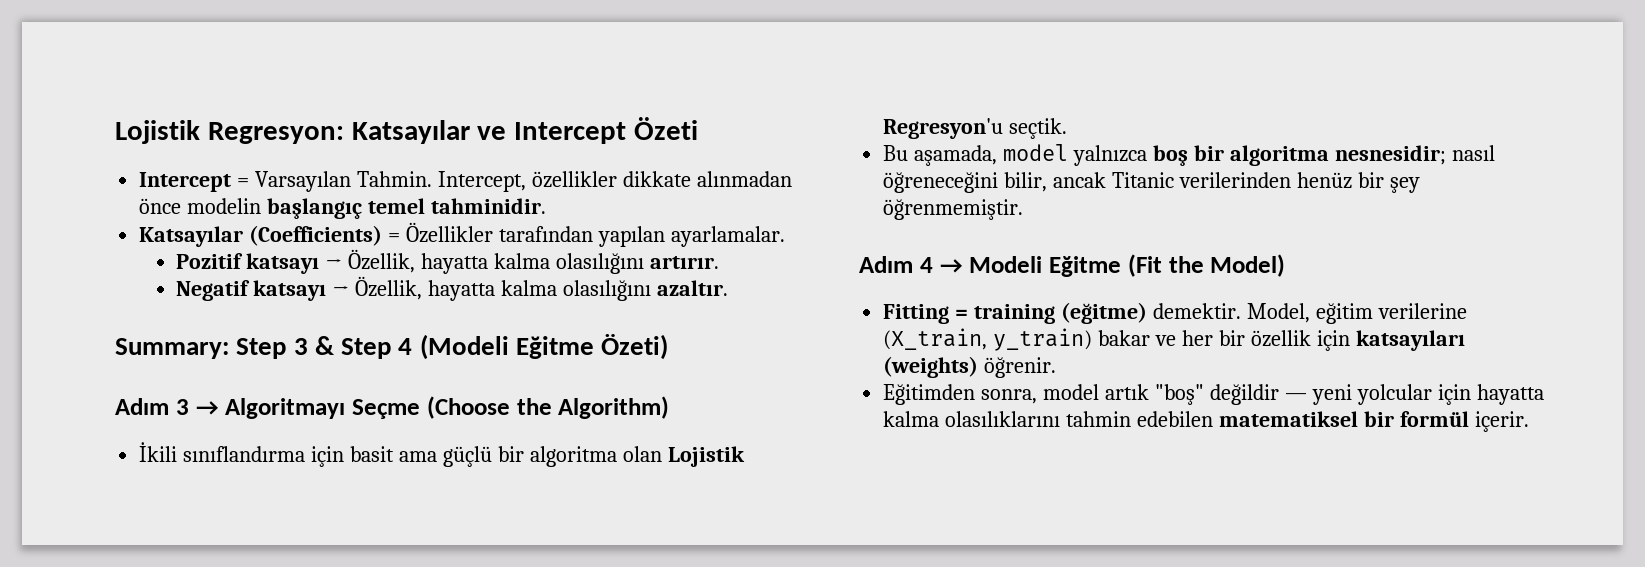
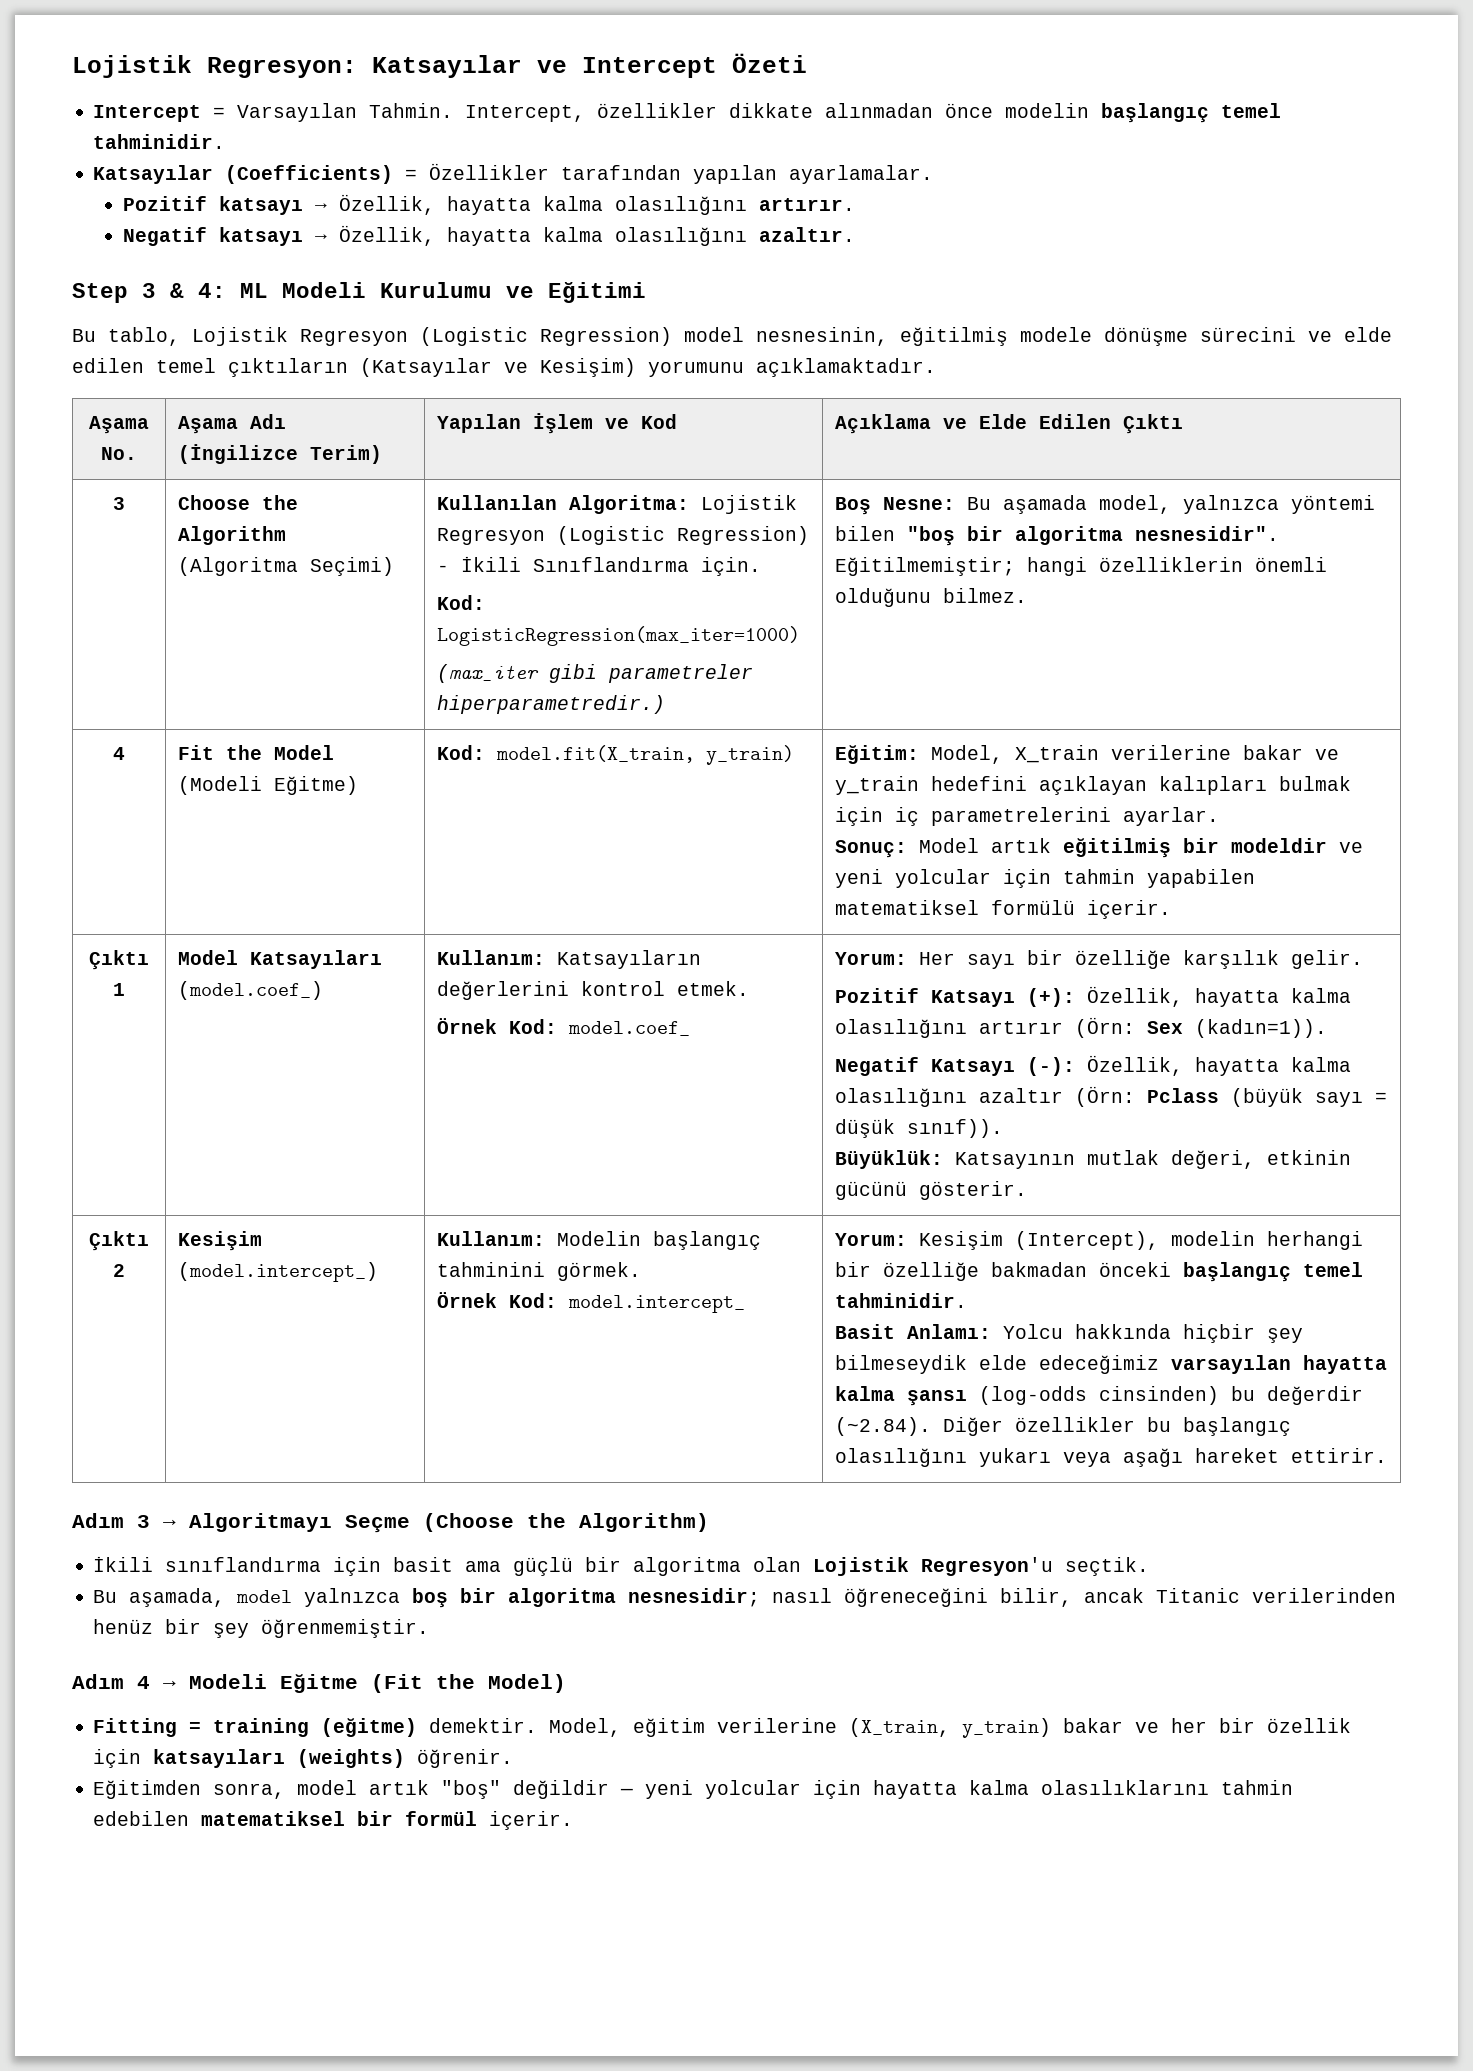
- Summary: Step 3 & Step 4 (Modeli Eğitme Özeti)
+ Step 3 & 4: ML Modeli Kurulumu ve Eğitimi
+ Bu tablo, Lojistik Regresyon (Logistic Regression) model nesnesinin, eğitilmiş modele dönüşme sürecini ve elde edilen temel çıktıların (Katsayılar ve Kesişim) yorumunu açıklamaktadır.
+ Aşama No. | Aşama Adı (İngilizce Terim) | Yapılan İşlem ve Kod | Açıklama ve Elde Edilen Çıktı
+ 3 | Choose the Algorithm (Algoritma Seçimi) | Kullanılan Algoritma: Lojistik Regresyon (Logistic Regression) - İkili Sınıflandırma için.
+ Kod: LogisticRegression(max_iter=1000)
+ (max_iter gibi parametreler hiperparametredir.) | Boş Nesne: Bu aşamada model, yalnızca yöntemi bilen "boş bir algoritma nesnesidir". Eğitilmemiştir; hangi özelliklerin önemli olduğunu bilmez.
+ 4 | Fit the Model (Modeli Eğitme) | Kod: model.fit(X_train, y_train) | Eğitim: Model, X_train verilerine bakar ve y_train hedefini açıklayan kalıpları bulmak için iç parametrelerini ayarlar.
+ Sonuç: Model artık eğitilmiş bir modeldir ve yeni yolcular için tahmin yapabilen matematiksel formülü içerir.
+ Çıktı 1 | Model Katsayıları (model.coef_) | Kullanım: Katsayıların değerlerini kontrol etmek.
+ Örnek Kod: model.coef_ | Yorum: Her sayı bir özelliğe karşılık gelir.
+ Pozitif Katsayı (+): Özellik, hayatta kalma olasılığını artırır (Örn: Sex (kadın=1)).
+ Negatif Katsayı (-): Özellik, hayatta kalma olasılığını azaltır (Örn: Pclass (büyük sayı = düşük sınıf)).
+ Büyüklük: Katsayının mutlak değeri, etkinin gücünü gösterir.
+ Çıktı 2 | Kesişim (model.intercept_) | Kullanım: Modelin başlangıç tahminini görmek.
+ Örnek Kod: model.intercept_ | Yorum: Kesişim (Intercept), modelin herhangi bir özelliğe bakmadan önceki başlangıç temel tahminidir.
+ Basit Anlamı: Yolcu hakkında hiçbir şey bilmeseydik elde edeceğimiz varsayılan hayatta kalma şansı (log-odds cinsinden) bu değerdir (~2.84). Diğer özellikler bu başlangıç olasılığını yukarı veya aşağı hareket ettirir.

